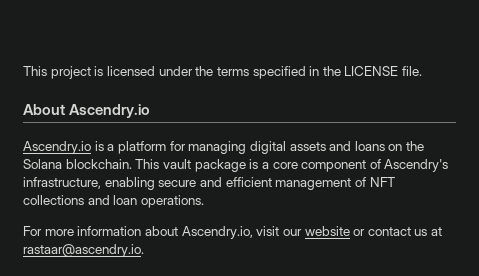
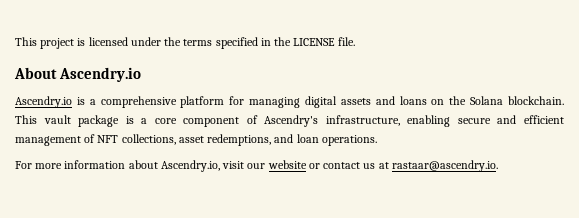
- Ascendry.io is a platform for managing digital assets and loans on the Solana blockchain.
+ Ascendry.io is a comprehensive platform for managing digital assets and loans on the Solana blockchain.
- This vault package is a core component of Ascendry's infrastructure, enabling secure and efficient management of NFT collections and loan operations.
+ This vault package is a core component of Ascendry's infrastructure, enabling secure and efficient management of NFT collections, asset redemptions, and loan operations.

